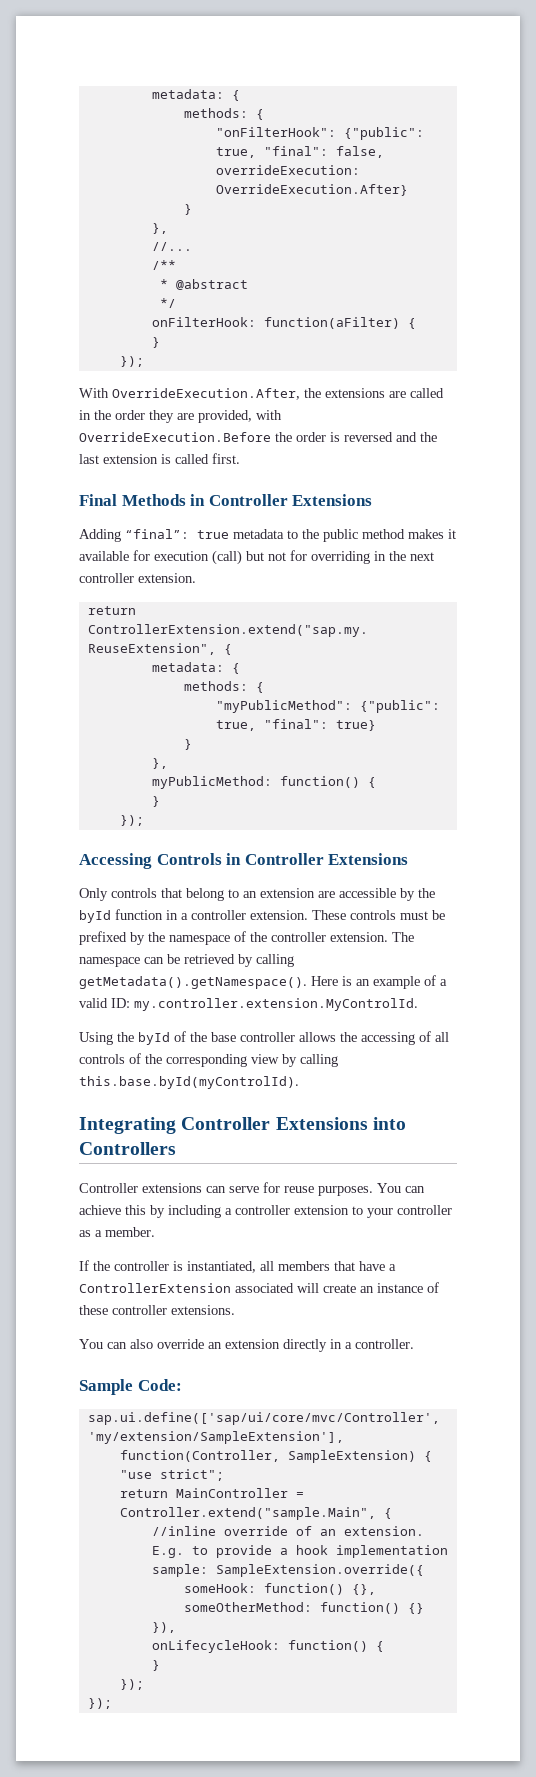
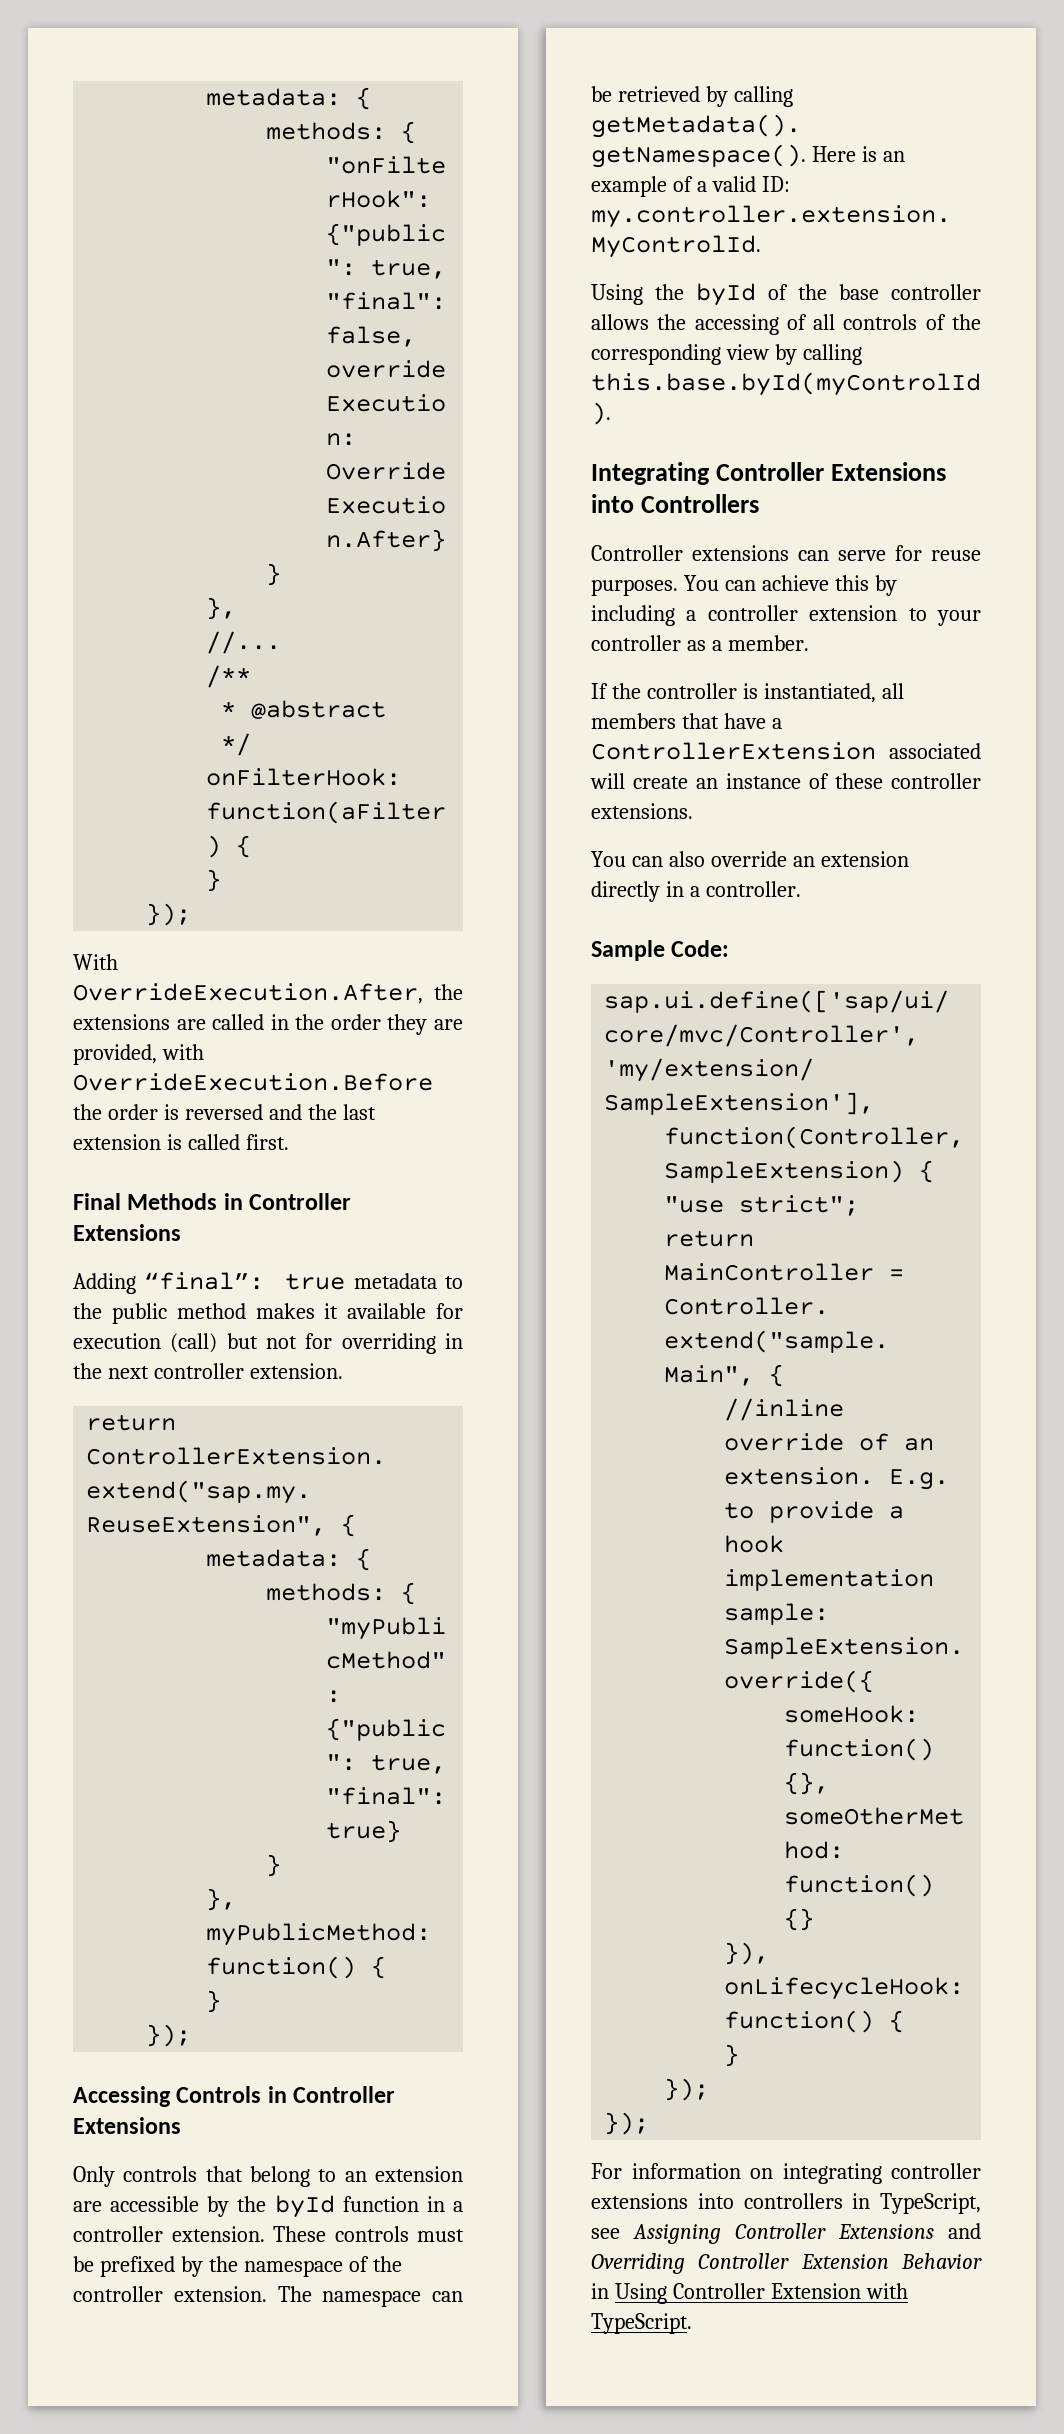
+ For information on integrating controller extensions into controllers in TypeScript, see Assigning Controller Extensions and Overriding Controller Extension Behavior in Using Controller Extension with TypeScript.

